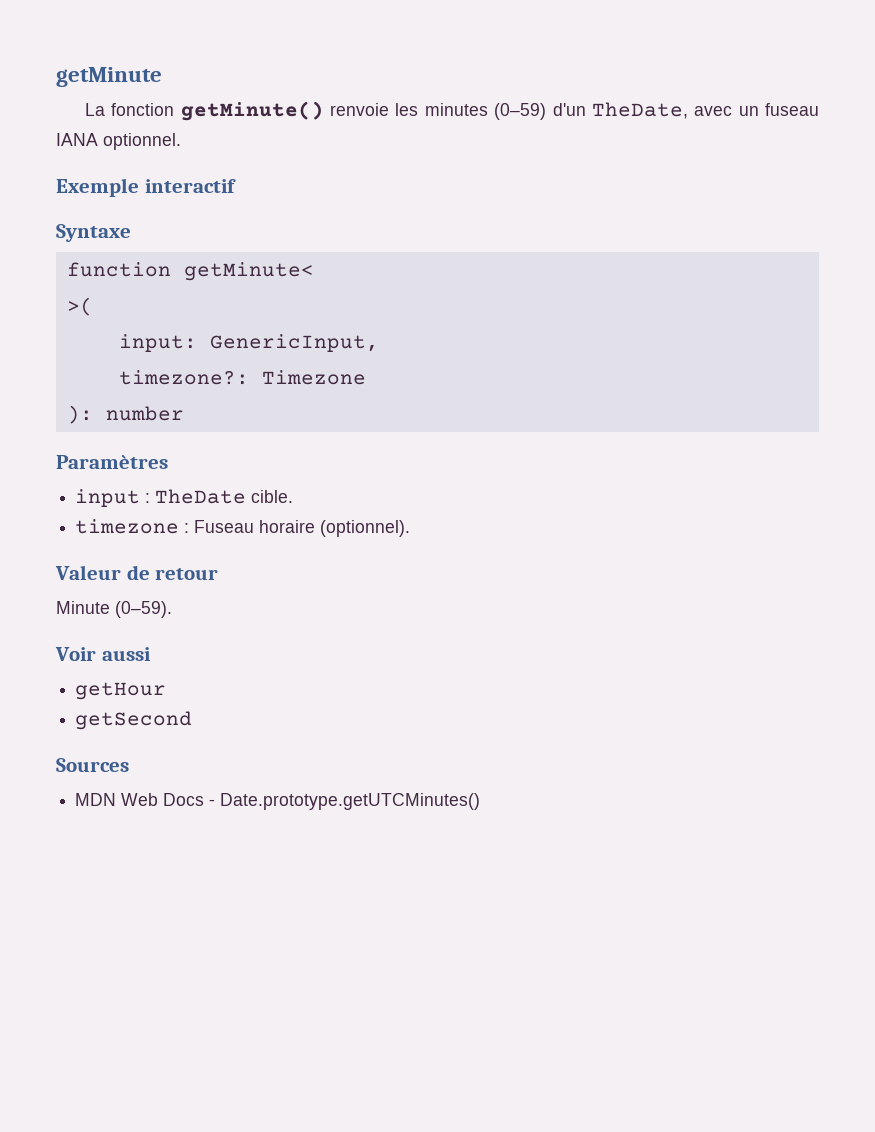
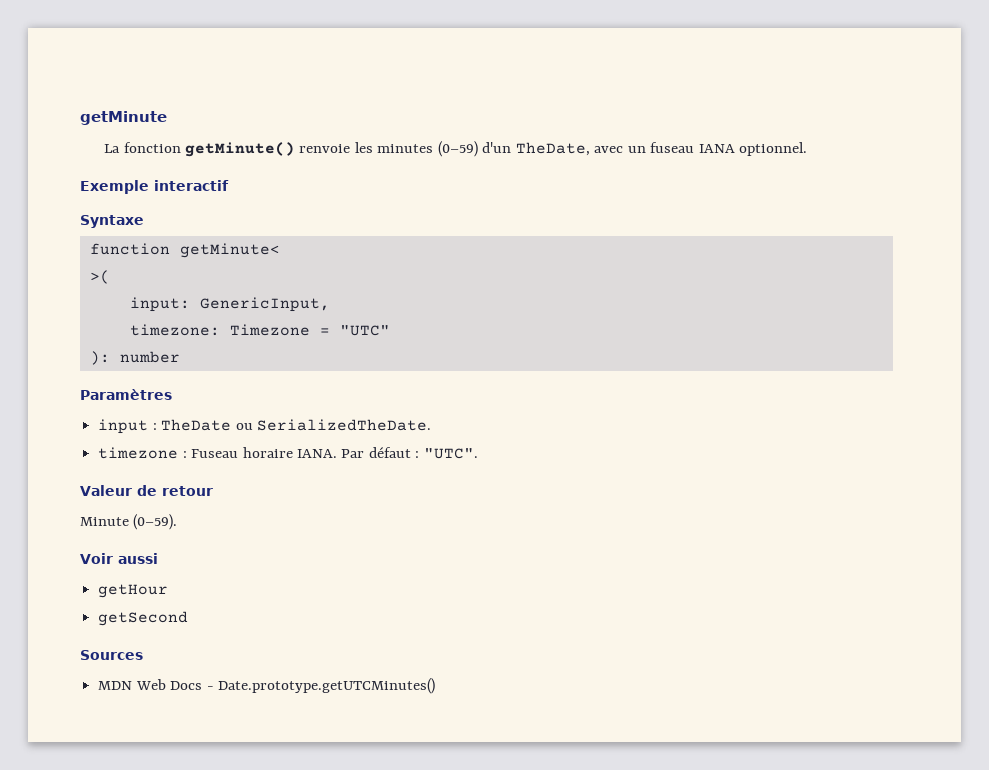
- timezone?: Timezone
+ timezone: Timezone = "UTC"
- input : TheDate cible.
+ input : TheDate ou SerializedTheDate.
- timezone : Fuseau horaire (optionnel).
+ timezone : Fuseau horaire IANA. Par défaut : "UTC".

